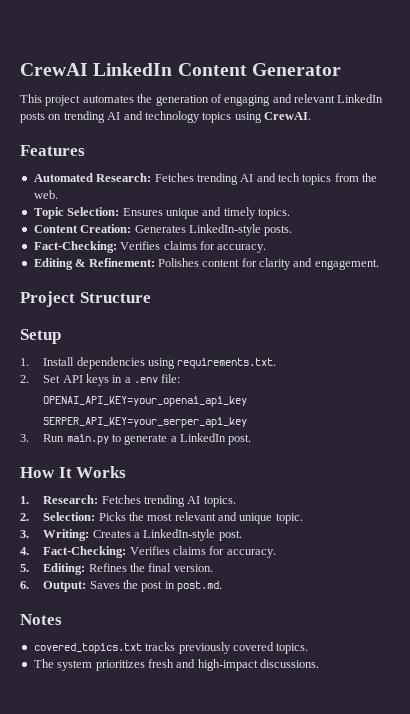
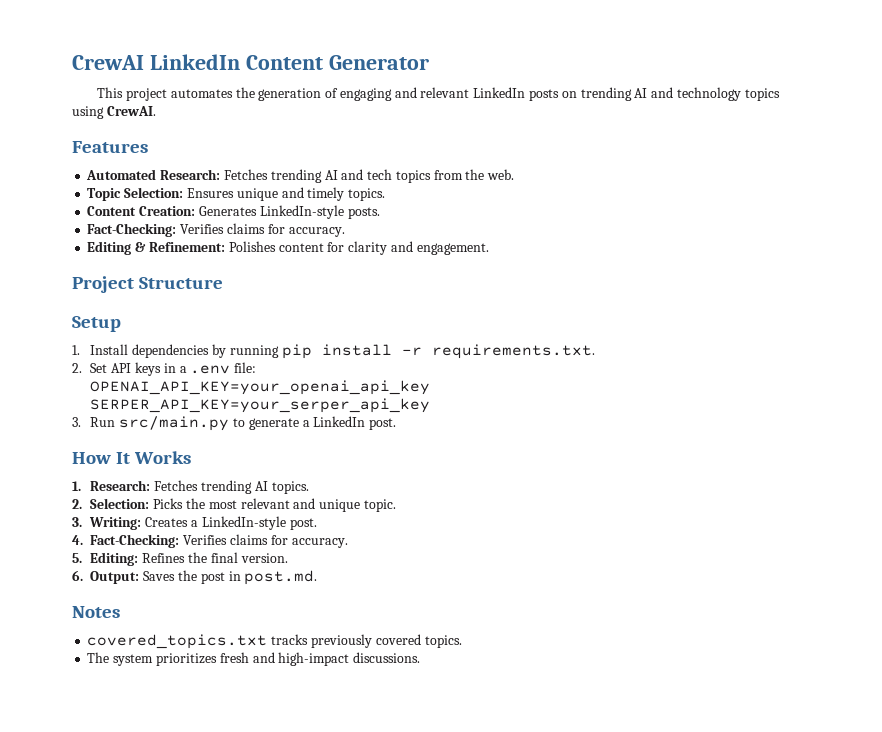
- 1. Install dependencies using requirements.txt.
+ 1. Install dependencies by running pip install -r requirements.txt.
- 3. Run main.py to generate a LinkedIn post.
+ 3. Run src/main.py to generate a LinkedIn post.

